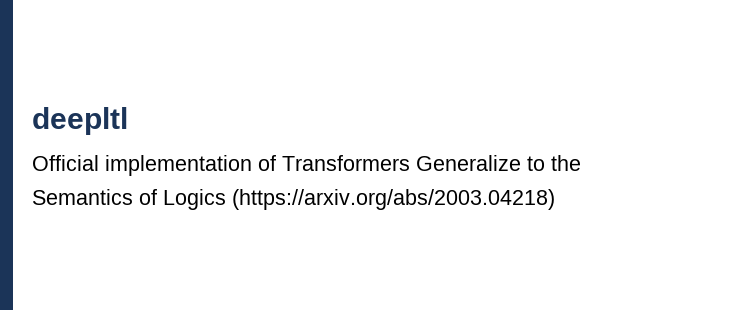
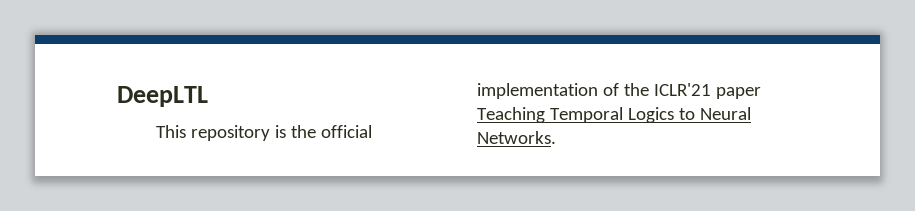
- deepltl
- Official implementation of Transformers Generalize to the Semantics of Logics (https://arxiv.org/abs/2003.04218)
+ DeepLTL
+ This repository is the official implementation of the ICLR'21 paper Teaching Temporal Logics to Neural Networks.

